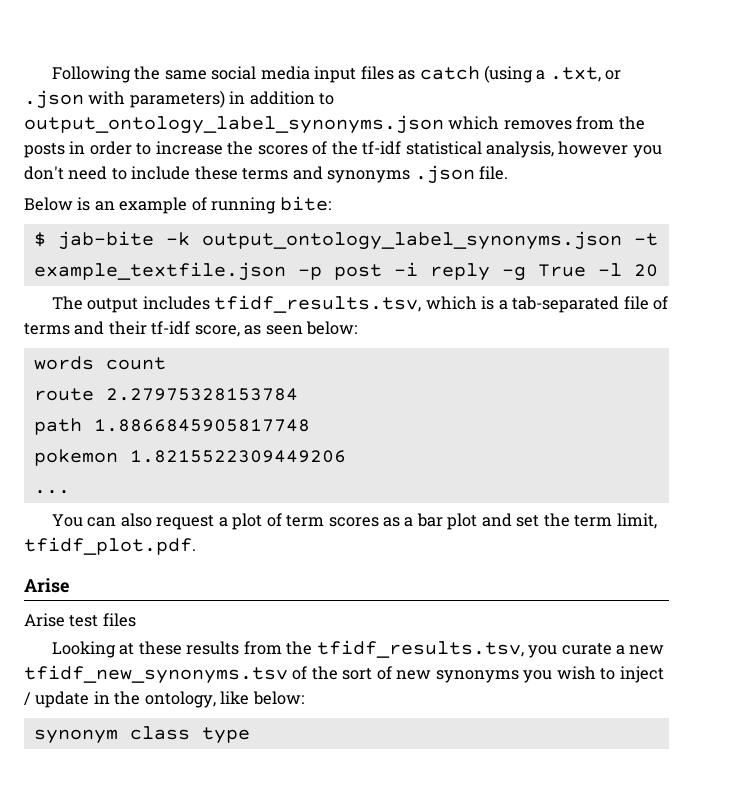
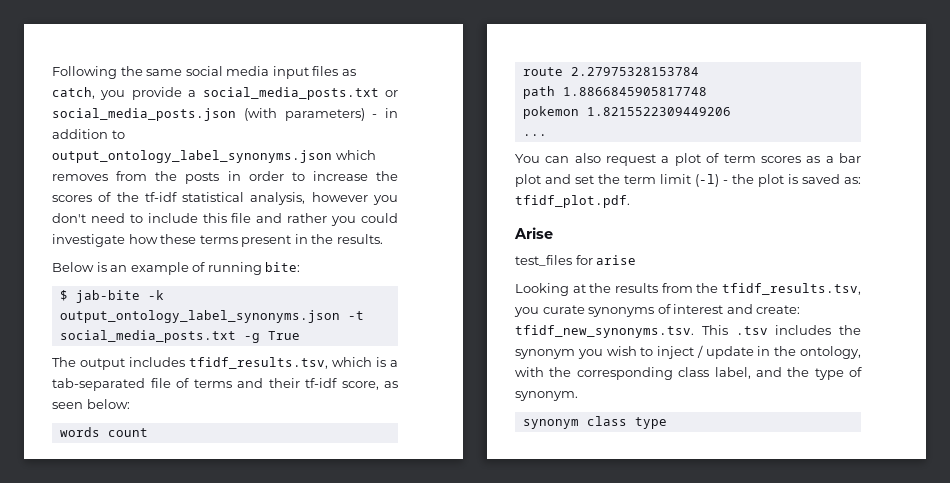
- Following the same social media input files as catch (using a .txt, or .json with parameters) in addition to output_ontology_label_synonyms.json which removes from the posts in order to increase the scores of the tf-idf statistical analysis, however you don't need to include these terms and synonyms .json file.
+ Following the same social media input files as catch, you provide a social_media_posts.txt or social_media_posts.json (with parameters) - in addition to output_ontology_label_synonyms.json which removes from the posts in order to increase the scores of the tf-idf statistical analysis, however you don't need to include this file and rather you could investigate how these terms present in the results.
- $ jab-bite -k output_ontology_label_synonyms.json -t example_textfile.json -p post -i reply -g True -l 20
+ $ jab-bite -k output_ontology_label_synonyms.json -t social_media_posts.txt -g True
- You can also request a plot of term scores as a bar plot and set the term limit, tfidf_plot.pdf.
+ You can also request a plot of term scores as a bar plot and set the term limit (-l) - the plot is saved as: tfidf_plot.pdf.
- Arise test files
+ test_files for arise
- Looking at these results from the tfidf_results.tsv, you curate a new tfidf_new_synonyms.tsv of the sort of new synonyms you wish to inject / update in the ontology, like below:
+ Looking at the results from the tfidf_results.tsv, you curate synonyms of interest and create: tfidf_new_synonyms.tsv. This .tsv includes the synonym you wish to inject / update in the ontology, with the corresponding class label, and the type of synonym.

